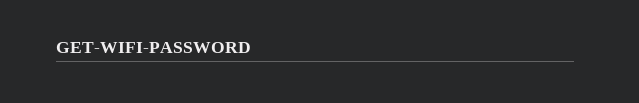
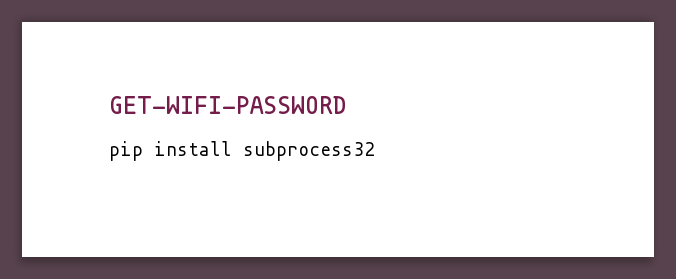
+ pip install subprocess32

